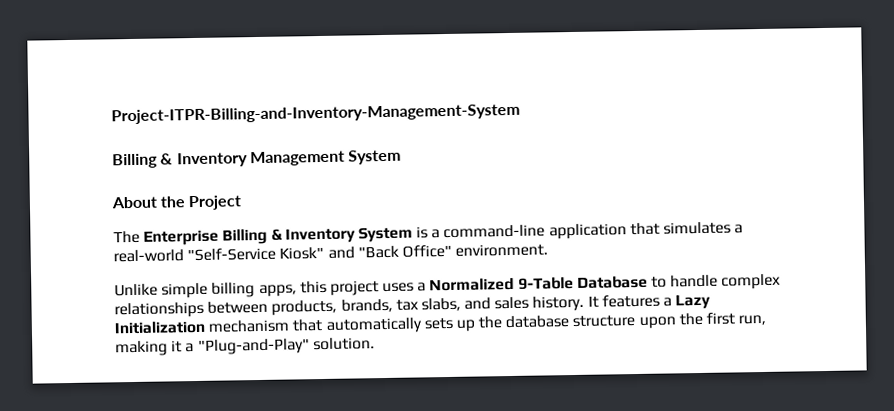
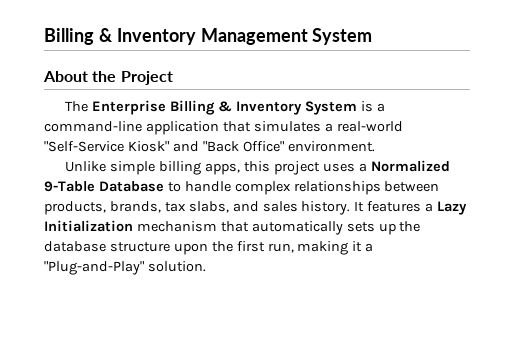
- Project-ITPR-Billing-and-Inventory-Management-System

